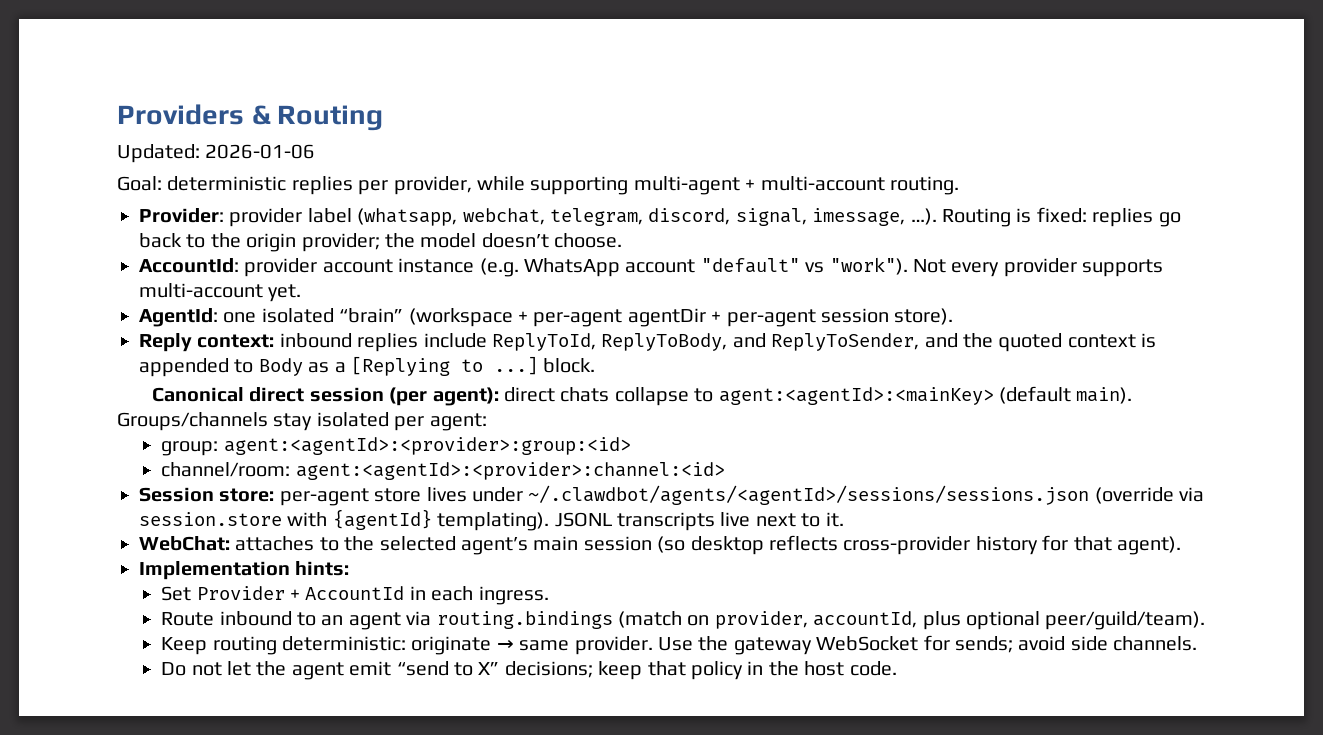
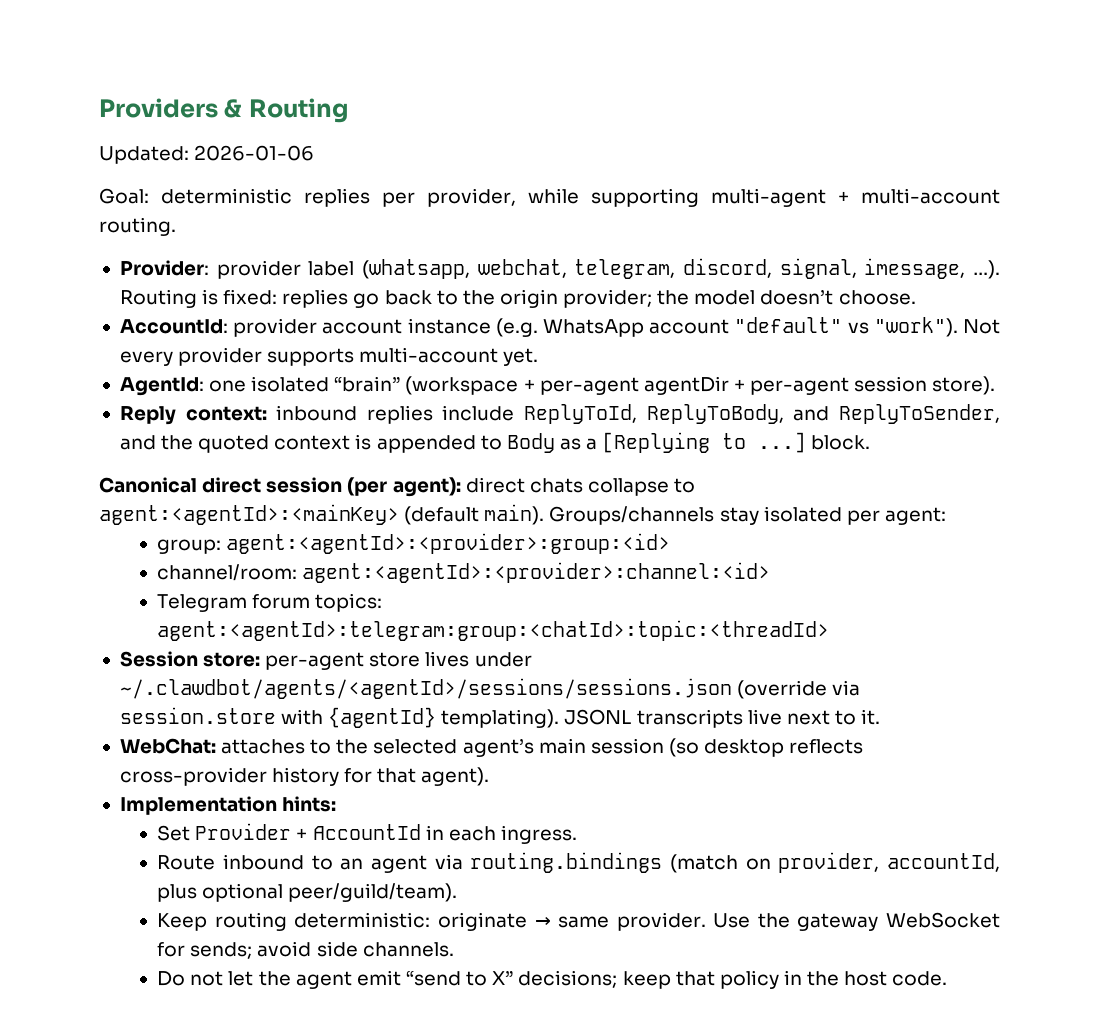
+ Telegram forum topics: agent:<agentId>:telegram:group:<chatId>:topic:<threadId>

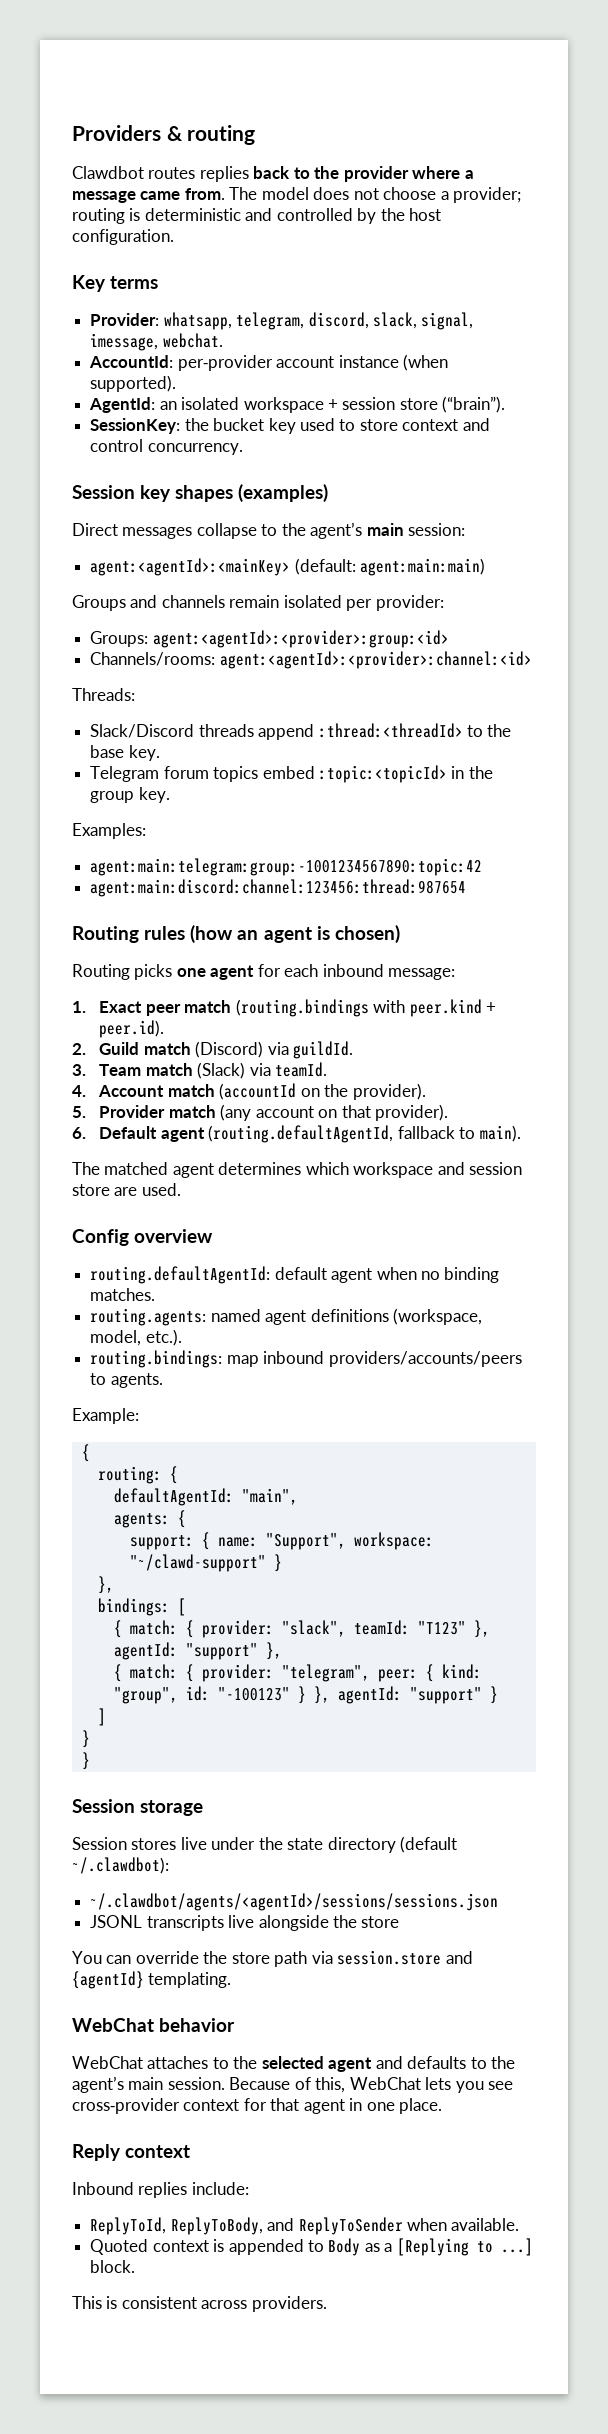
- Providers & Routing
- Updated: 2026-01-06
- Goal: deterministic replies per provider, while supporting multi-agent + multi-account routing.
- Provider: provider label (whatsapp, webchat, telegram, discord, signal, imessage, …). Routing is fixed: replies go back to the origin provider; the model doesn’t choose.
+ Providers & routing
+ Clawdbot routes replies back to the provider where a message came from. The model does not choose a provider; routing is deterministic and controlled by the host configuration.
+ Key terms
+ Provider: whatsapp, telegram, discord, slack, signal, imessage, webchat.
- AccountId: provider account instance (e.g. WhatsApp account "default" vs "work"). Not every provider supports multi-account yet.
- AgentId: one isolated “brain” (workspace + per-agent agentDir + per-agent session store).
- Reply context: inbound replies include ReplyToId, ReplyToBody, and ReplyToSender, and the quoted context is appended to Body as a [Replying to ...] block.
+ AccountId: per‑provider account instance (when supported).
+ AgentId: an isolated workspace + session store (“brain”).
+ SessionKey: the bucket key used to store context and control concurrency.
+ Session key shapes (examples)
+ Direct messages collapse to the agent’s main session:
+ agent:<agentId>:<mainKey> (default: agent:main:main)
+ Groups and channels remain isolated per provider:
+ Groups: agent:<agentId>:<provider>:group:<id>
+ Channels/rooms: agent:<agentId>:<provider>:channel:<id>
+ Threads:
+ Slack/Discord threads append :thread:<threadId> to the base key.
+ Telegram forum topics embed :topic:<topicId> in the group key.
+ Examples:
+ agent:main:telegram:group:-1001234567890:topic:42
+ agent:main:discord:channel:123456:thread:987654
+ Routing rules (how an agent is chosen)
+ Routing picks one agent for each inbound message:
+ 1. Exact peer match (routing.bindings with peer.kind + peer.id).
+ 2. Guild match (Discord) via guildId.
+ 3. Team match (Slack) via teamId.
+ 4. Account match (accountId on the provider).
+ 5. Provider match (any account on that provider).
+ 6. Default agent (routing.defaultAgentId, fallback to main).
+ The matched agent determines which workspace and session store are used.
+ Config overview
+ routing.defaultAgentId: default agent when no binding matches.
+ routing.agents: named agent definitions (workspace, model, etc.).
+ routing.bindings: map inbound providers/accounts/peers to agents.
+ Example:
+ {
+ routing: {
+ defaultAgentId: "main",
+ agents: {
+ support: { name: "Support", workspace: "~/clawd-support" }
+ },
+ bindings: [
+ { match: { provider: "slack", teamId: "T123" }, agentId: "support" },
+ { match: { provider: "telegram", peer: { kind: "group", id: "-100123" } }, agentId: "support" }
+ ]
+ }
+ }
+ Session storage
+ Session stores live under the state directory (default ~/.clawdbot):
+ ~/.clawdbot/agents/<agentId>/sessions/sessions.json
+ JSONL transcripts live alongside the store
+ You can override the store path via session.store and {agentId} templating.
+ WebChat behavior
+ WebChat attaches to the selected agent and defaults to the agent’s main session. Because of this, WebChat lets you see cross‑provider context for that agent in one place.
+ Reply context
+ Inbound replies include:
+ ReplyToId, ReplyToBody, and ReplyToSender when available.
+ Quoted context is appended to Body as a [Replying to ...] block.
- Canonical direct session (per agent): direct chats collapse to agent:<agentId>:<mainKey> (default main). Groups/channels stay isolated per agent:
- group: agent:<agentId>:<provider>:group:<id>
- channel/room: agent:<agentId>:<provider>:channel:<id>
- Telegram forum topics: agent:<agentId>:telegram:group:<chatId>:topic:<threadId>
- Session store: per-agent store lives under ~/.clawdbot/agents/<agentId>/sessions/sessions.json (override via session.store with {agentId} templating). JSONL transcripts live next to it.
- WebChat: attaches to the selected agent’s main session (so desktop reflects cross-provider history for that agent).
- Implementation hints:
- Set Provider + AccountId in each ingress.
- Route inbound to an agent via routing.bindings (match on provider, accountId, plus optional peer/guild/team).
- Keep routing deterministic: originate → same provider. Use the gateway WebSocket for sends; avoid side channels.
- Do not let the agent emit “send to X” decisions; keep that policy in the host code.
+ This is consistent across providers.

